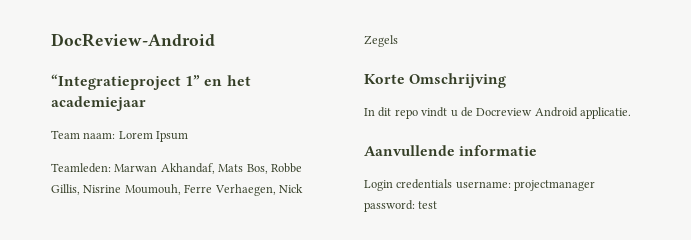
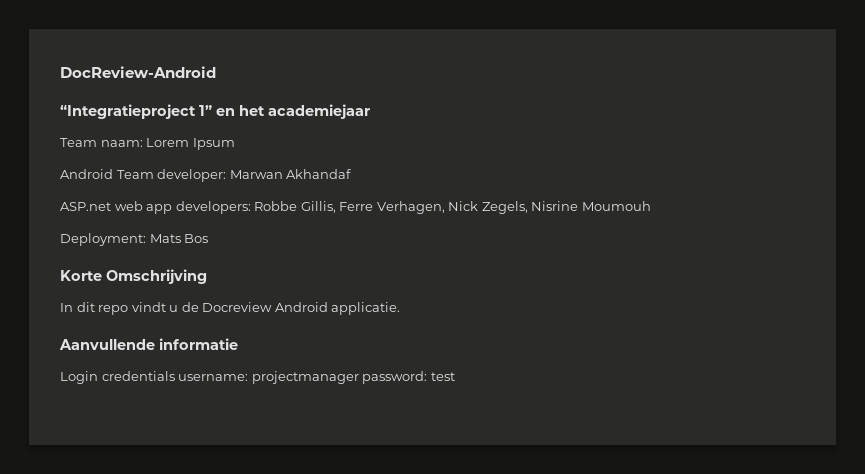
- Teamleden: Marwan Akhandaf, Mats Bos, Robbe Gillis, Nisrine Moumouh, Ferre Verhaegen, Nick Zegels
+ Android Team developer: Marwan Akhandaf
+ ASP.net web app developers: Robbe Gillis, Ferre Verhagen, Nick Zegels, Nisrine Moumouh
+ Deployment: Mats Bos

